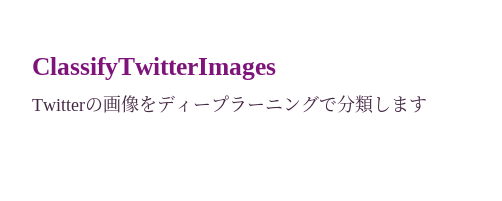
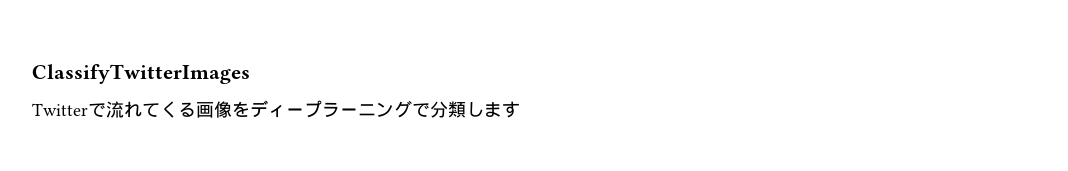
- Twitterの画像をディープラーニングで分類します
+ Twitterで流れてくる画像をディープラーニングで分類します

